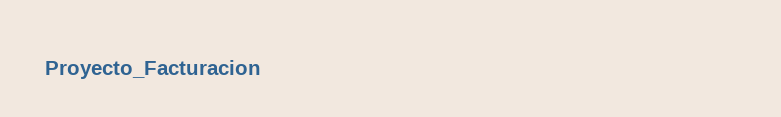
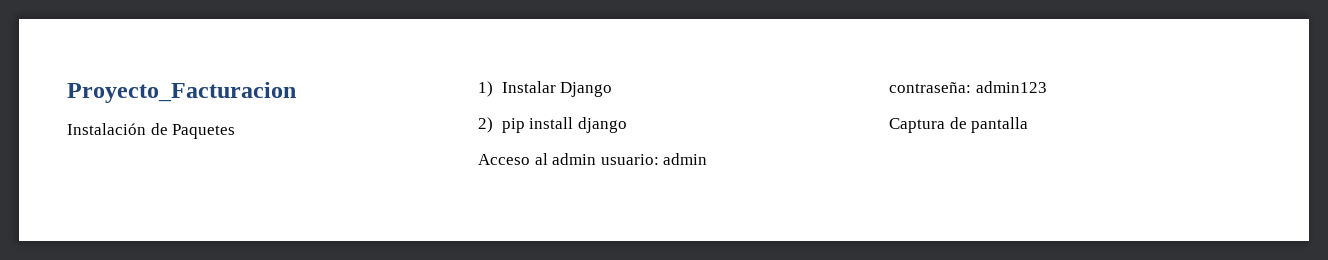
+ Instalación de Paquetes
+ 1) Instalar Django
+ 2) pip install django
+ Acceso al admin usuario: admin
+ contraseña: admin123
+ Captura de pantalla

